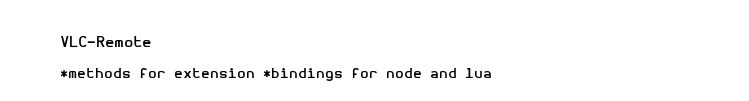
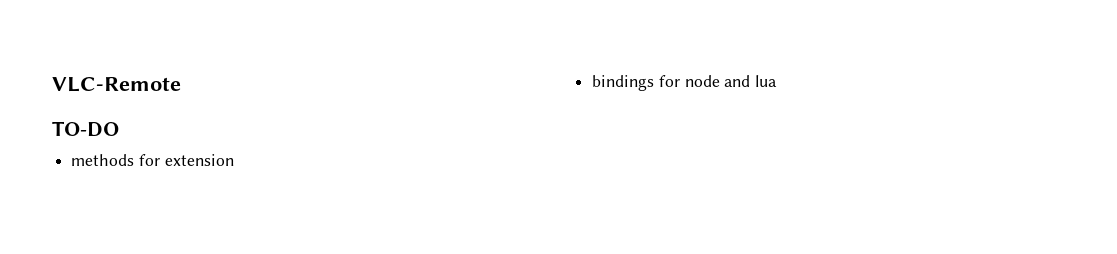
- *methods for extension *bindings for node and lua
+ TO-DO
+ methods for extension
+ bindings for node and lua

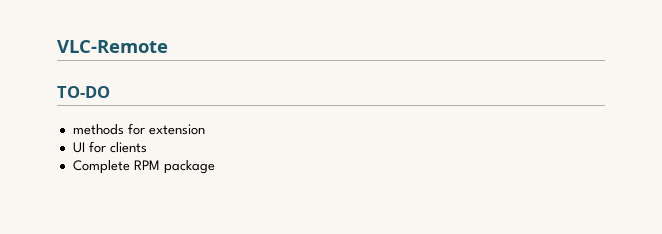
- bindings for node and lua
+ UI for clients
+ Complete RPM package

